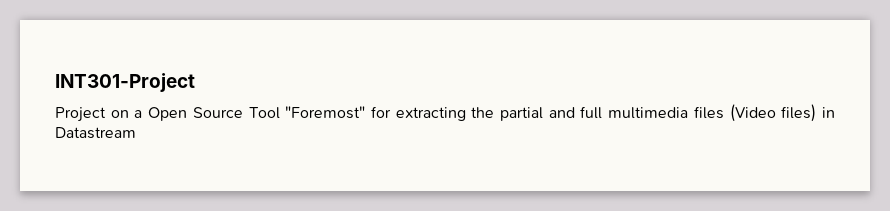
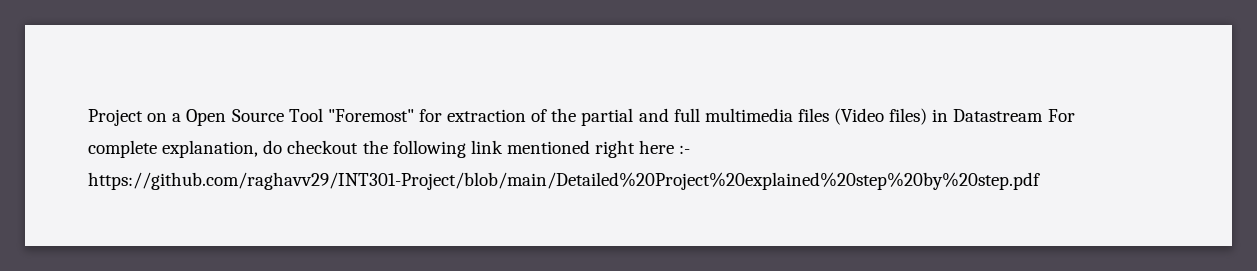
- INT301-Project
- Project on a Open Source Tool "Foremost" for extracting the partial and full multimedia files (Video files) in Datastream
+ Project on a Open Source Tool "Foremost" for extraction of the partial and full multimedia files (Video files) in Datastream For complete explanation, do checkout the following link mentioned right here :- https://github.com/raghavv29/INT301-Project/blob/main/Detailed%20Project%20explained%20step%20by%20step.pdf

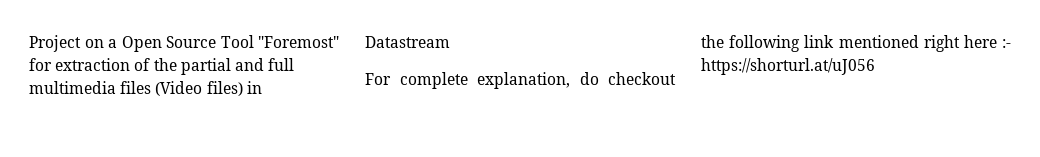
- Project on a Open Source Tool "Foremost" for extraction of the partial and full multimedia files (Video files) in Datastream For complete explanation, do checkout the following link mentioned right here :- https://github.com/raghavv29/INT301-Project/blob/main/Detailed%20Project%20explained%20step%20by%20step.pdf
+ Project on a Open Source Tool "Foremost" for extraction of the partial and full multimedia files (Video files) in Datastream
+ For complete explanation, do checkout the following link mentioned right here :- https://shorturl.at/uJ056

